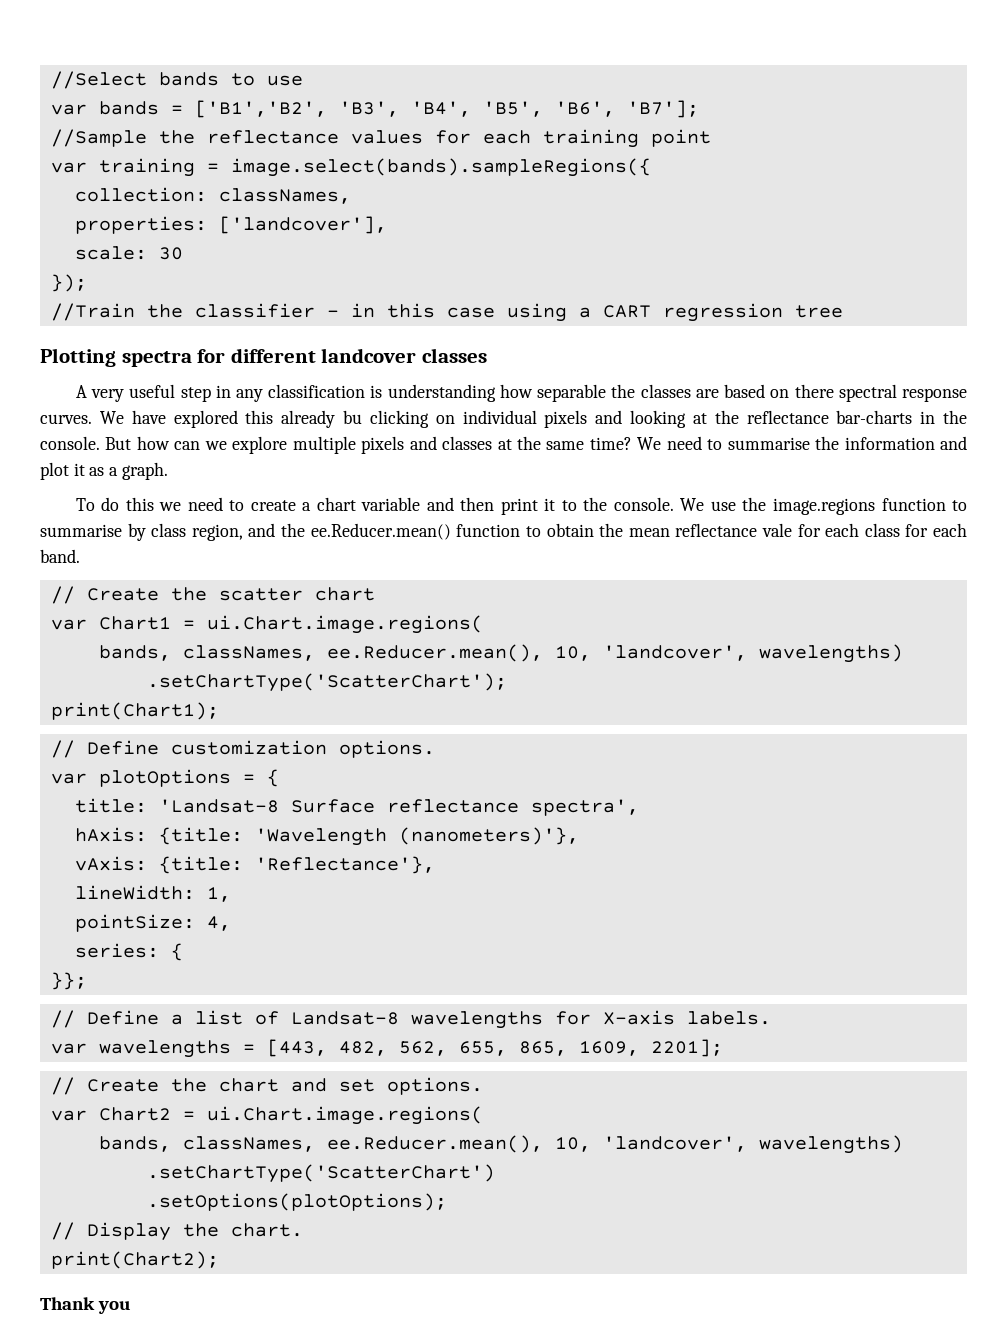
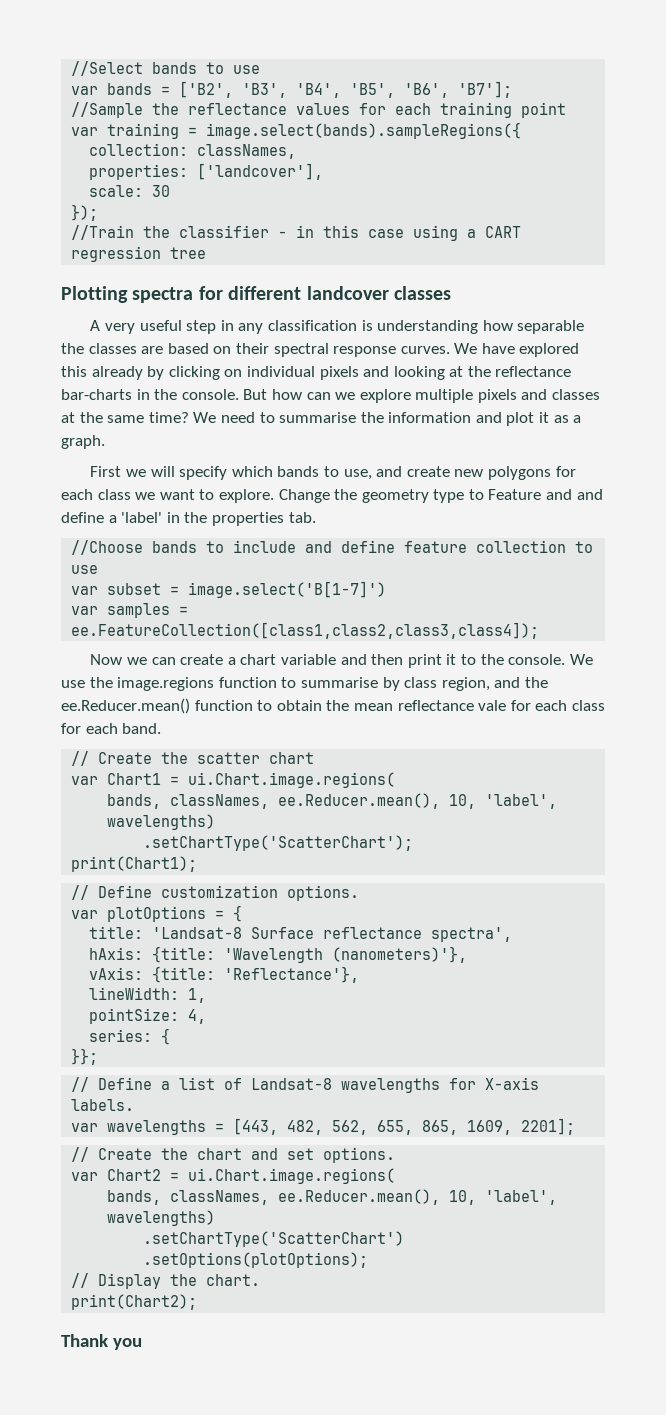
- var bands = ['B1','B2', 'B3', 'B4', 'B5', 'B6', 'B7'];
+ var bands = ['B2', 'B3', 'B4', 'B5', 'B6', 'B7'];
- A very useful step in any classification is understanding how separable the classes are based on there spectral response curves.
+ A very useful step in any classification is understanding how separable the classes are based on their spectral response curves.
- We have explored this already bu clicking on individual pixels and looking at the reflectance bar-charts in the console.
+ We have explored this already by clicking on individual pixels and looking at the reflectance bar-charts in the console.
- To do this we need to create a chart variable and then print it to the console.
+ First we will specify which bands to use, and create new polygons for each class we want to explore. Change the geometry type to Feature and and define a 'label' in the properties tab.
+ //Choose bands to include and define feature collection to use
+ var subset = image.select('B[1-7]')
+ var samples = ee.FeatureCollection([class1,class2,class3,class4]);
+ Now we can create a chart variable and then print it to the console.
  var Chart1 = ui.Chart.image.regions(
- bands, classNames, ee.Reducer.mean(), 10, 'landcover', wavelengths)
+ bands, classNames, ee.Reducer.mean(), 10, 'label', wavelengths)
  var Chart2 = ui.Chart.image.regions(
- bands, classNames, ee.Reducer.mean(), 10, 'landcover', wavelengths)
+ bands, classNames, ee.Reducer.mean(), 10, 'label', wavelengths)

